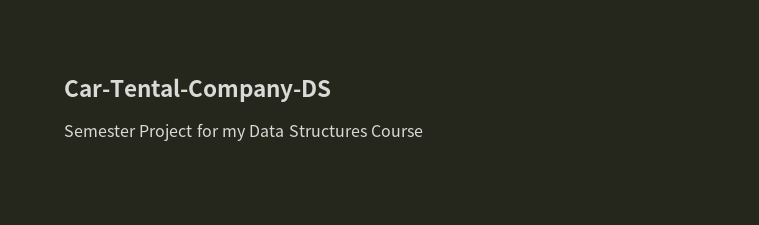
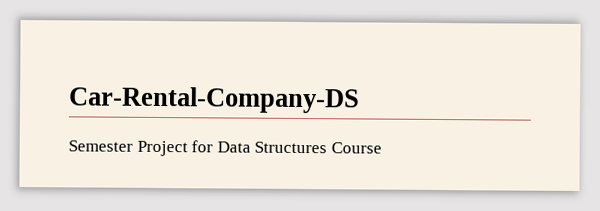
- Car-Tental-Company-DS
+ Car-Rental-Company-DS
- Semester Project for my Data Structures Course
+ Semester Project for Data Structures Course

